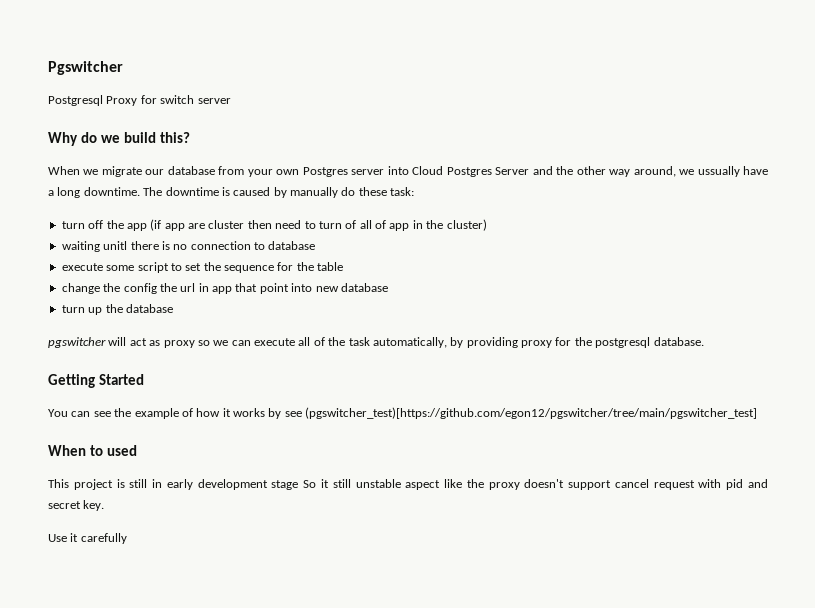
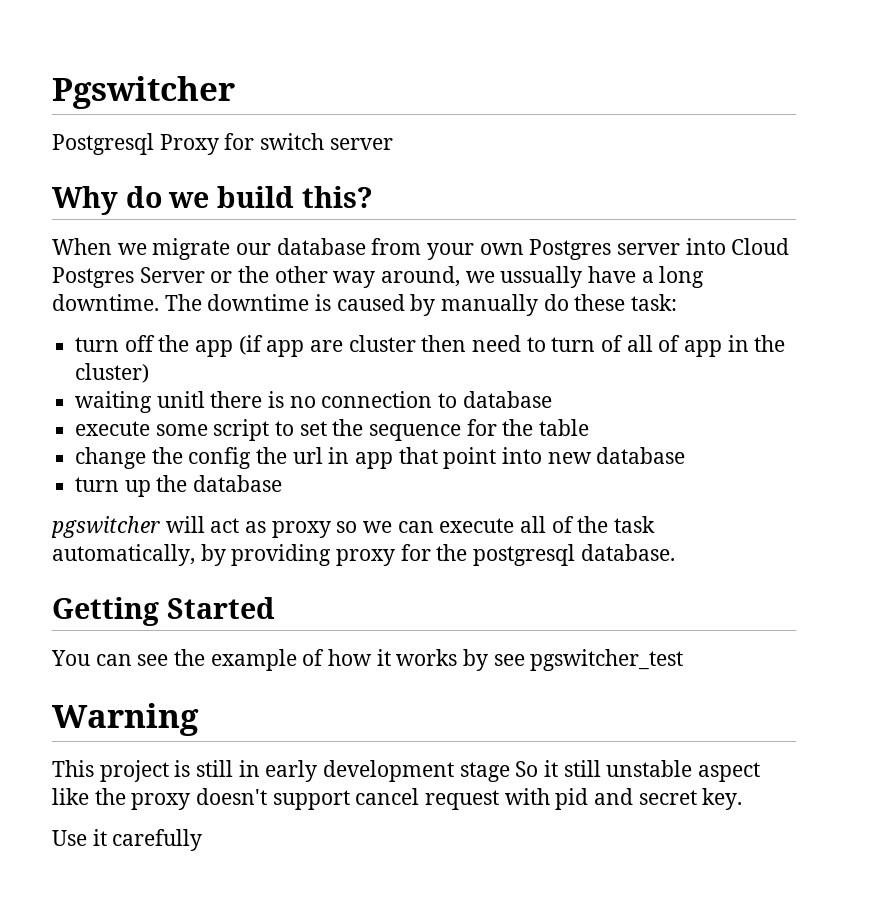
- When we migrate our database from your own Postgres server into Cloud Postgres Server and the other way around, we ussually have a long downtime.
+ When we migrate our database from your own Postgres server into Cloud Postgres Server or the other way around, we ussually have a long downtime.
- You can see the example of how it works by see (pgswitcher_test)[https://github.com/egon12/pgswitcher/tree/main/pgswitcher_test]
- When to used
+ You can see the example of how it works by see pgswitcher_test
+ Warning

